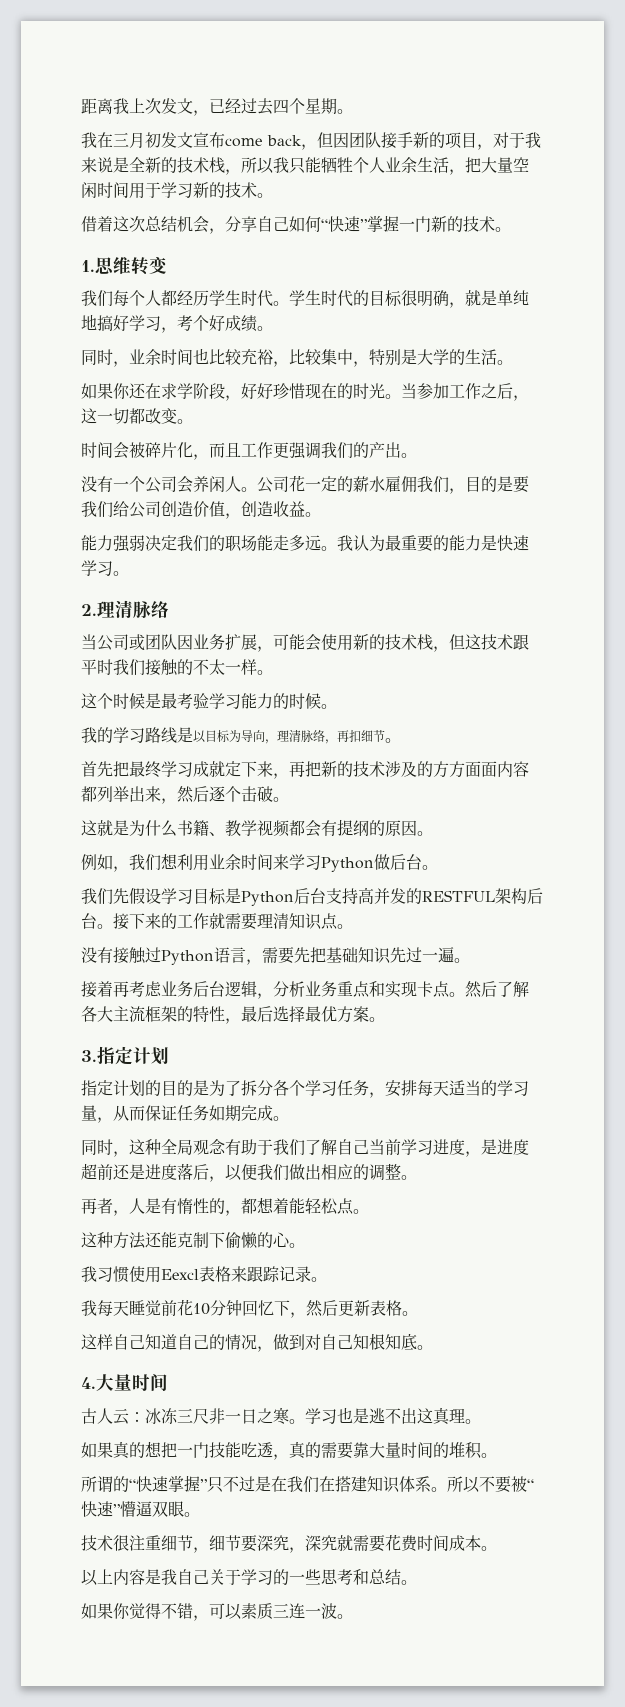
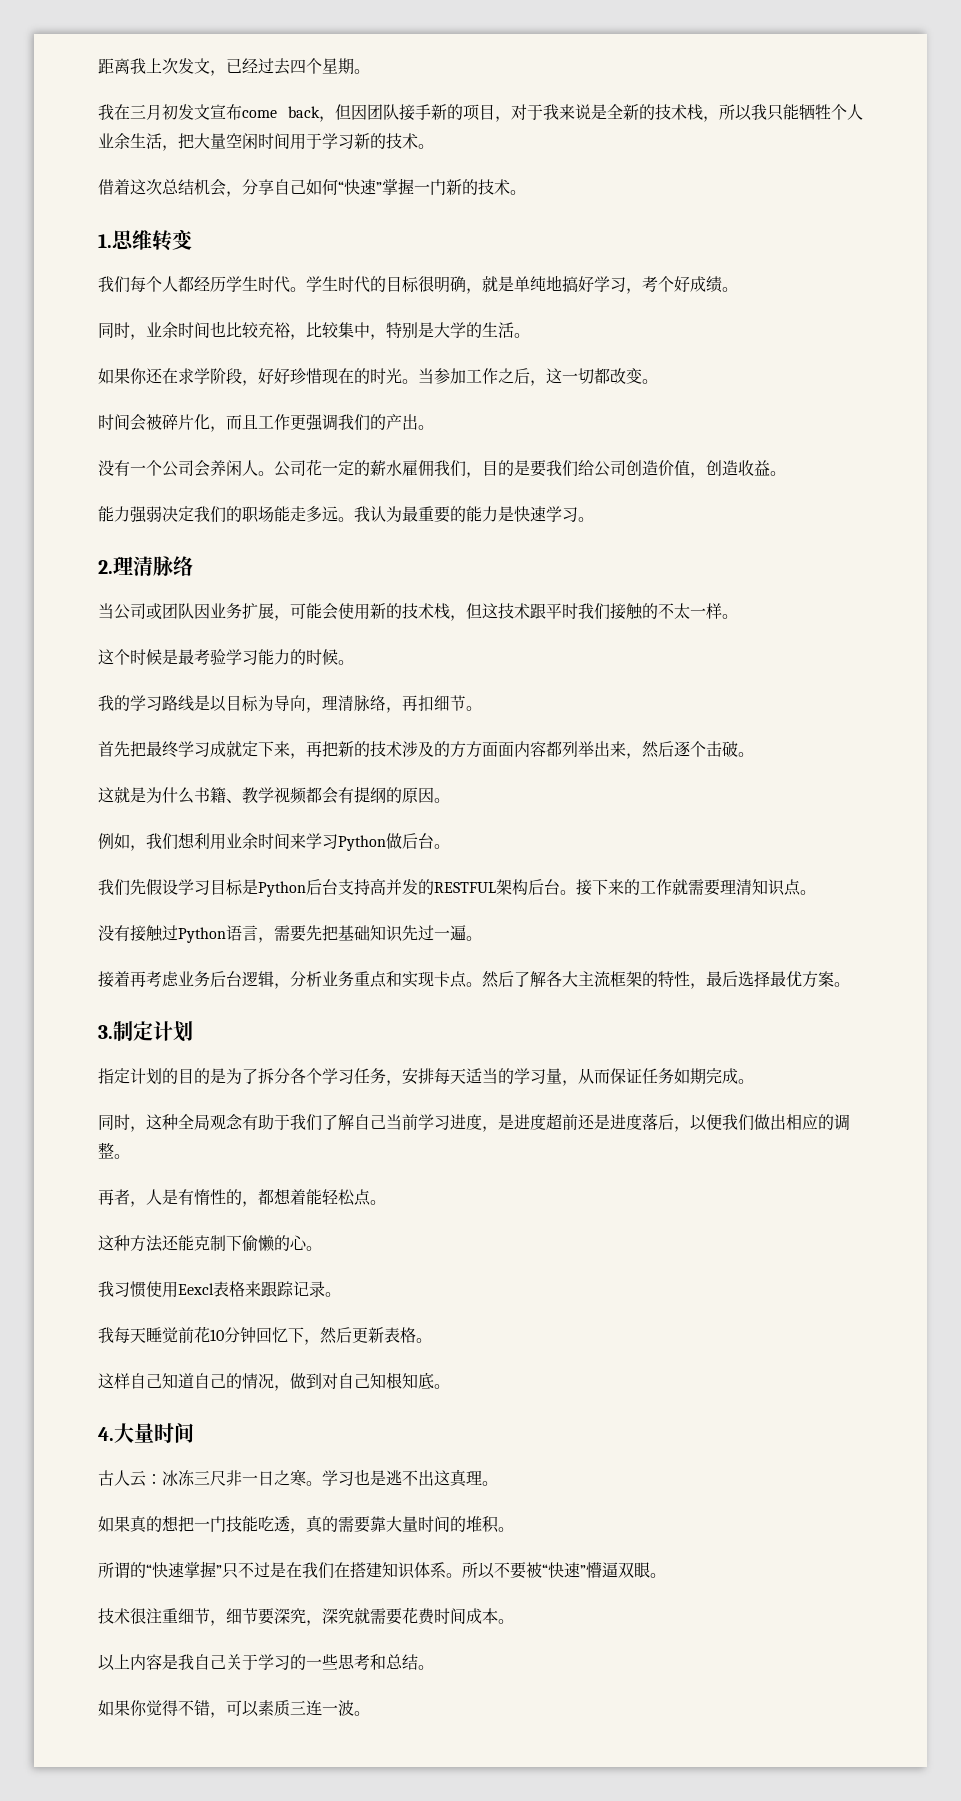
- 3.指定计划
+ 3.制定计划

